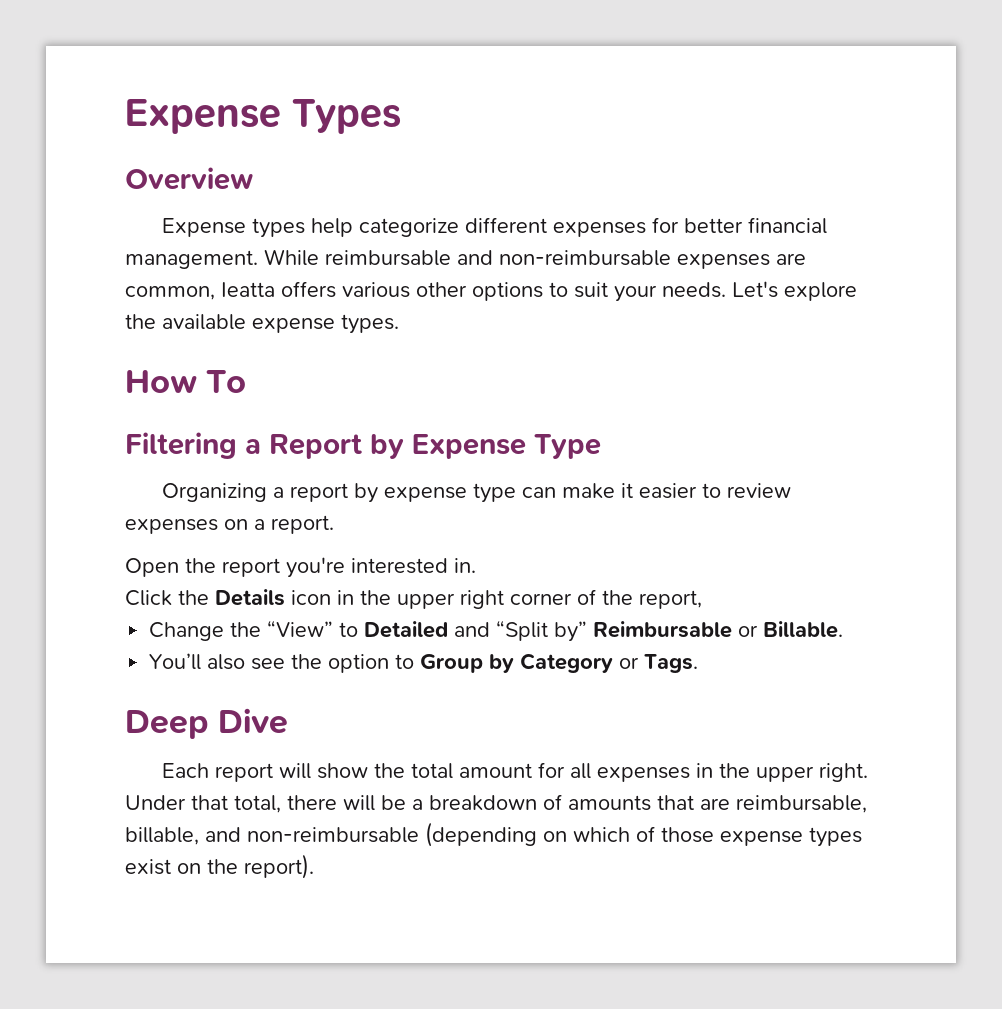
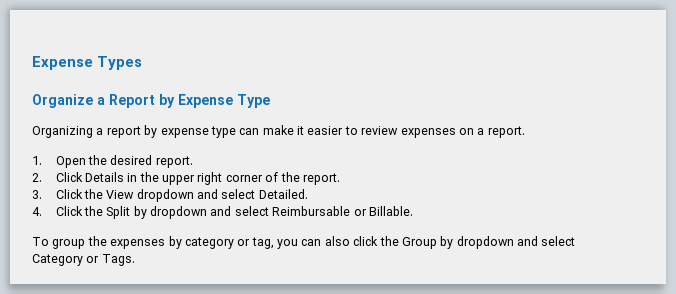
- Overview
- Expense types help categorize different expenses for better financial management. While reimbursable and non-reimbursable expenses are common, Ieatta offers various other options to suit your needs. Let's explore the available expense types.
- How To
- Filtering a Report by Expense Type
+ Organize a Report by Expense Type
- Open the report you're interested in.
- Click the Details icon in the upper right corner of the report,
- Change the “View” to Detailed and “Split by” Reimbursable or Billable.
- You’ll also see the option to Group by Category or Tags.
- Deep Dive
- Each report will show the total amount for all expenses in the upper right. Under that total, there will be a breakdown of amounts that are reimbursable, billable, and non-reimbursable (depending on which of those expense types exist on the report).
+ 1. Open the desired report.
+ 2. Click Details in the upper right corner of the report.
+ 3. Click the View dropdown and select Detailed.
+ 4. Click the Split by dropdown and select Reimbursable or Billable.
+ To group the expenses by category or tag, you can also click the Group by dropdown and select Category or Tags.

